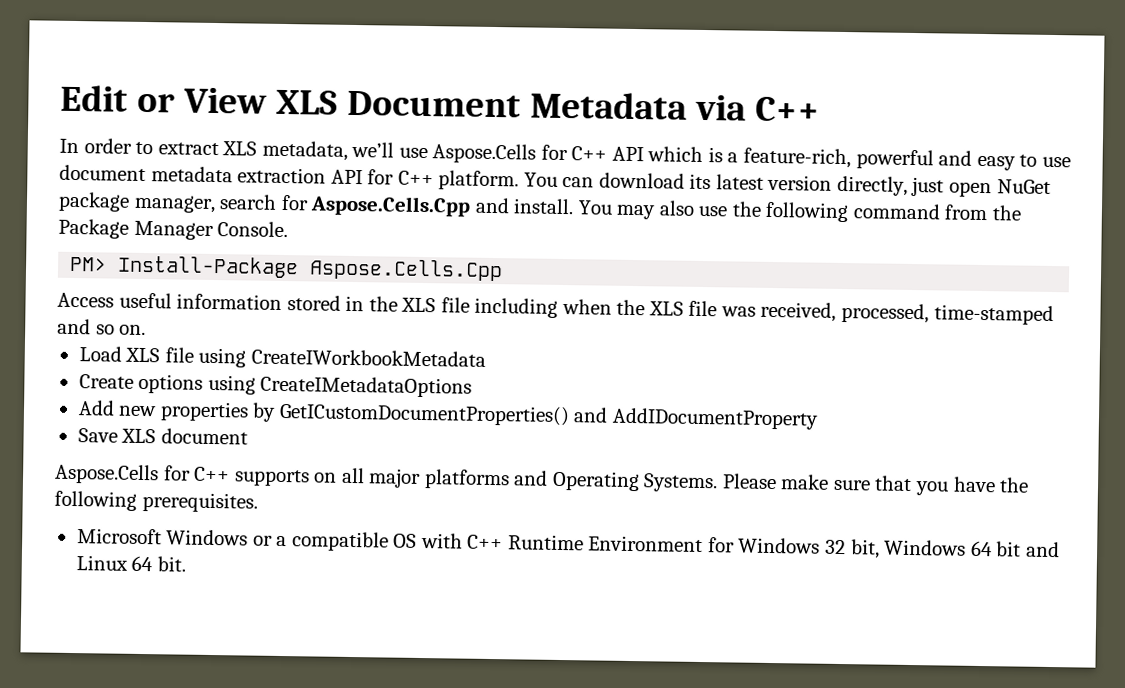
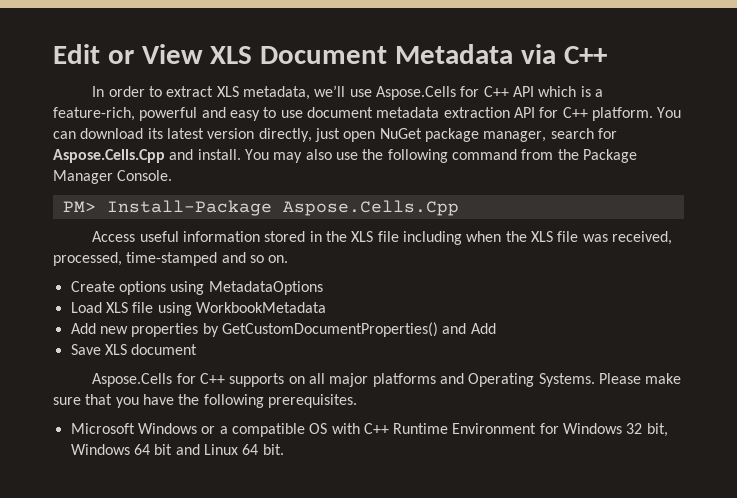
+ Create options using MetadataOptions
- Load XLS file using CreateIWorkbookMetadata
- Create options using CreateIMetadataOptions
+ Load XLS file using WorkbookMetadata
- Add new properties by GetICustomDocumentProperties() and AddIDocumentProperty
+ Add new properties by GetCustomDocumentProperties() and Add

